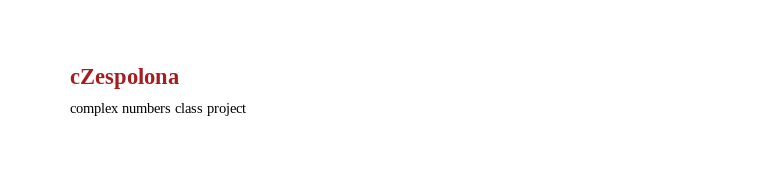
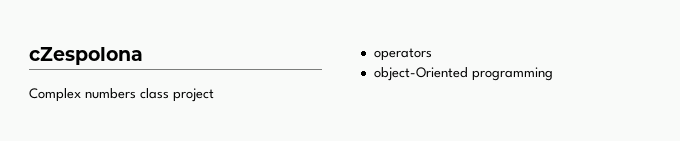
- complex numbers class project
+ Complex numbers class project
+ operators
+ object-Oriented programming

